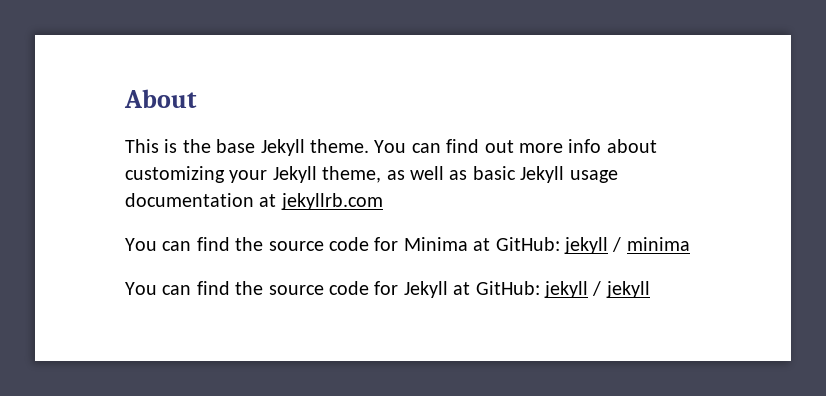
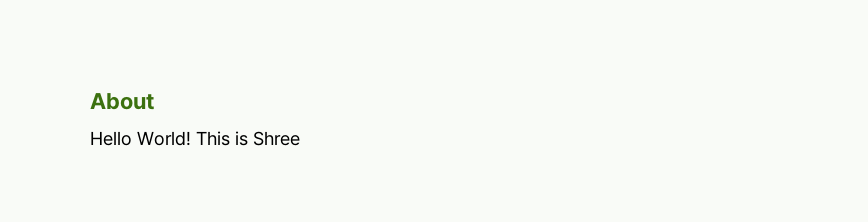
- This is the base Jekyll theme. You can find out more info about customizing your Jekyll theme, as well as basic Jekyll usage documentation at jekyllrb.com
- You can find the source code for Minima at GitHub: jekyll / minima
- You can find the source code for Jekyll at GitHub: jekyll / jekyll
+ Hello World! This is Shree

